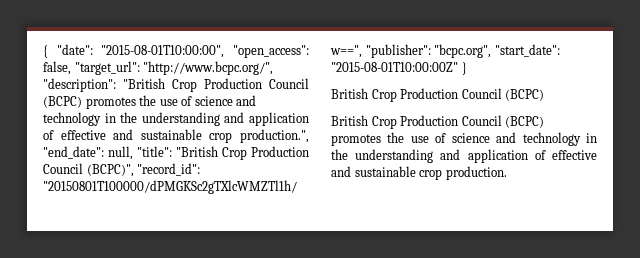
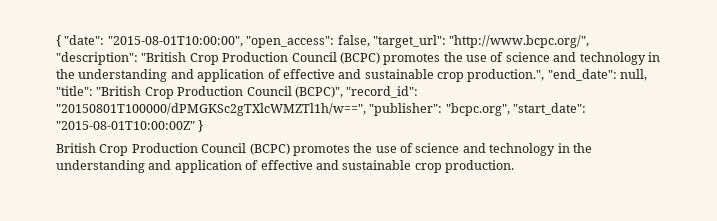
  "2015-08-01T10:00:00Z" }
- British Crop Production Council (BCPC)

